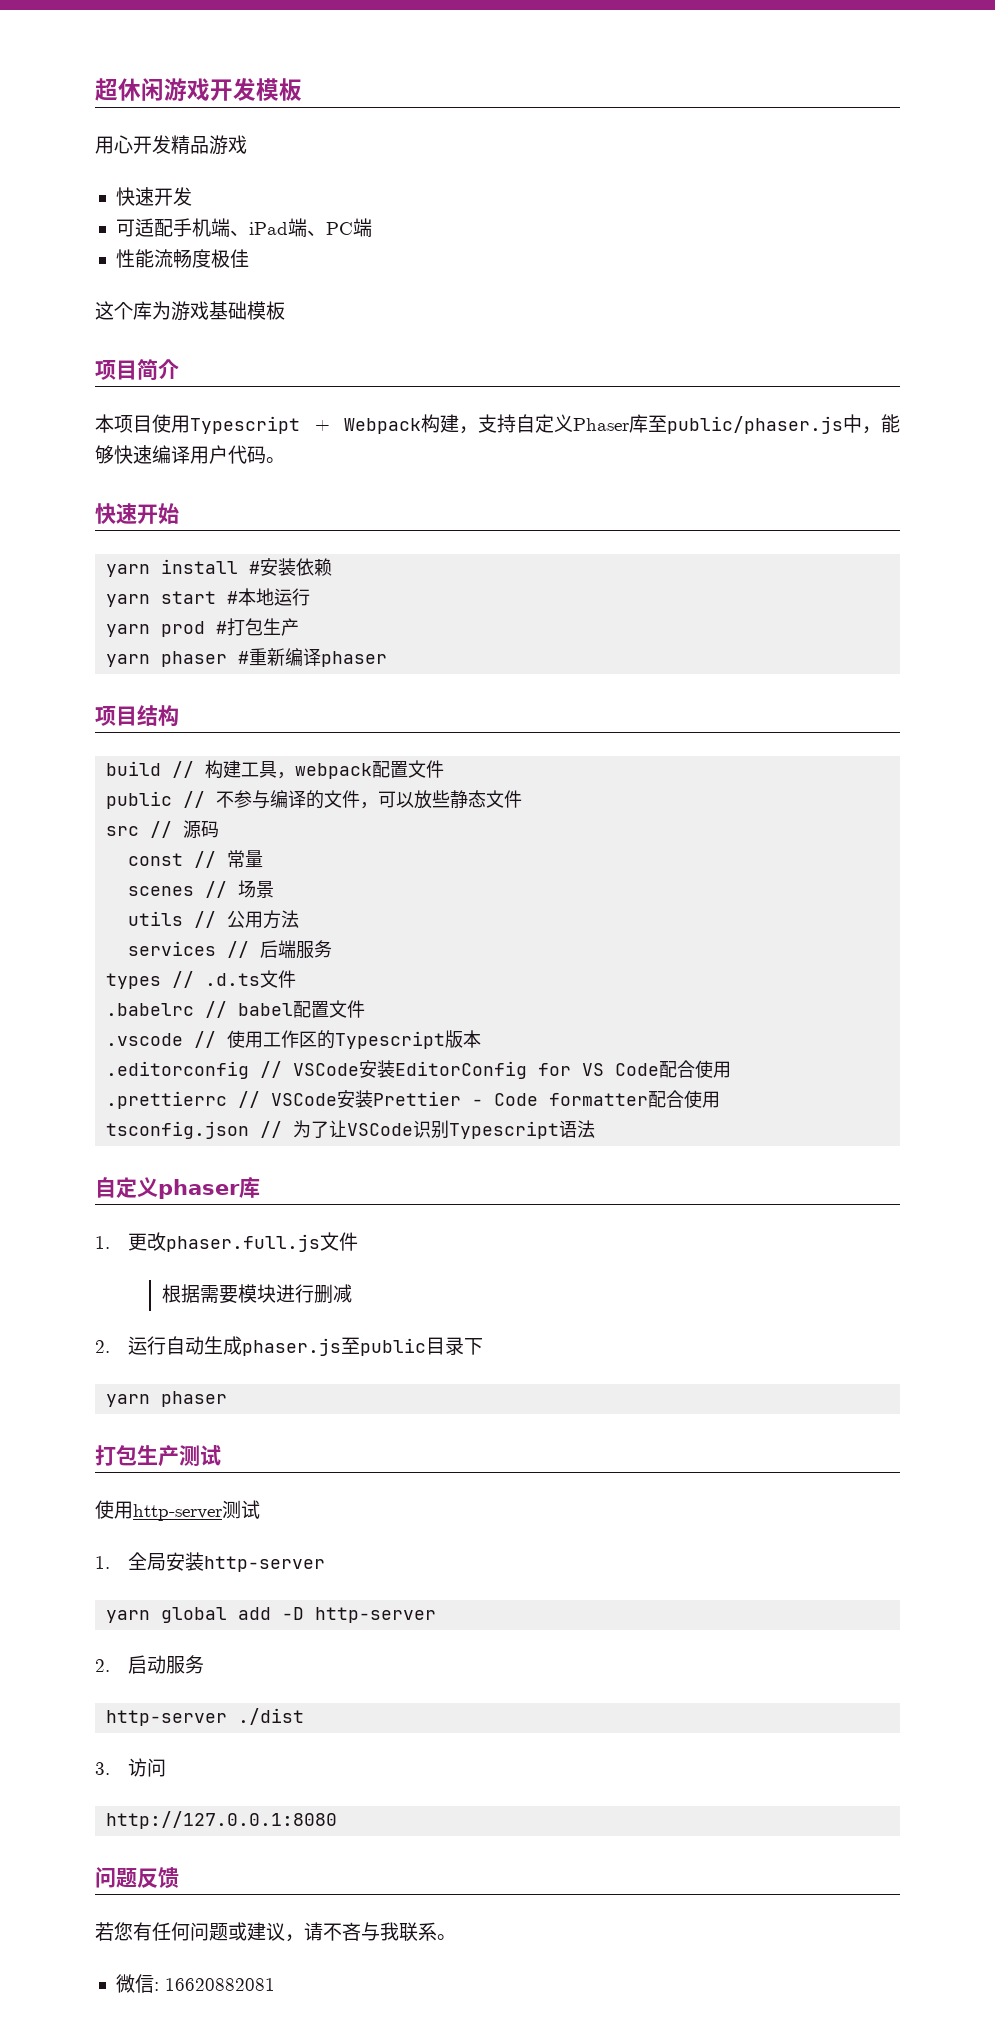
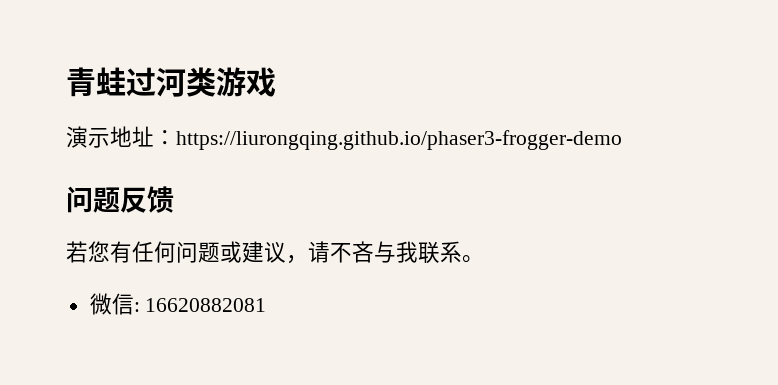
- 超休闲游戏开发模板
- 用心开发精品游戏
- 快速开发
- 可适配手机端、iPad端、PC端
- 性能流畅度极佳
- 这个库为游戏基础模板
- 项目简介
- 本项目使用Typescript + Webpack构建，支持自定义Phaser库至public/phaser.js中，能够快速编译用户代码。
- 快速开始
- yarn install #安装依赖
- yarn start #本地运行
- yarn prod #打包生产
- yarn phaser #重新编译phaser
- 项目结构
- build // 构建工具，webpack配置文件
- public // 不参与编译的文件，可以放些静态文件
- src // 源码
- const // 常量
- scenes // 场景
- utils // 公用方法
- services // 后端服务
- types // .d.ts文件
- .babelrc // babel配置文件
- .vscode // 使用工作区的Typescript版本
- .editorconfig // VSCode安装EditorConfig for VS Code配合使用
- .prettierrc // VSCode安装Prettier - Code formatter配合使用
- tsconfig.json // 为了让VSCode识别Typescript语法
- 自定义phaser库
- 1.更改phaser.full.js文件
- 根据需要模块进行删减
- 2.运行自动生成phaser.js至public目录下
- yarn phaser
- 打包生产测试
- 使用http-server测试
- 1.全局安装http-server
- yarn global add -D http-server
- 2.启动服务
- http-server ./dist
- 3.访问
- http://127.0.0.1:8080
+ 青蛙过河类游戏
+ 演示地址：https://liurongqing.github.io/phaser3-frogger-demo

